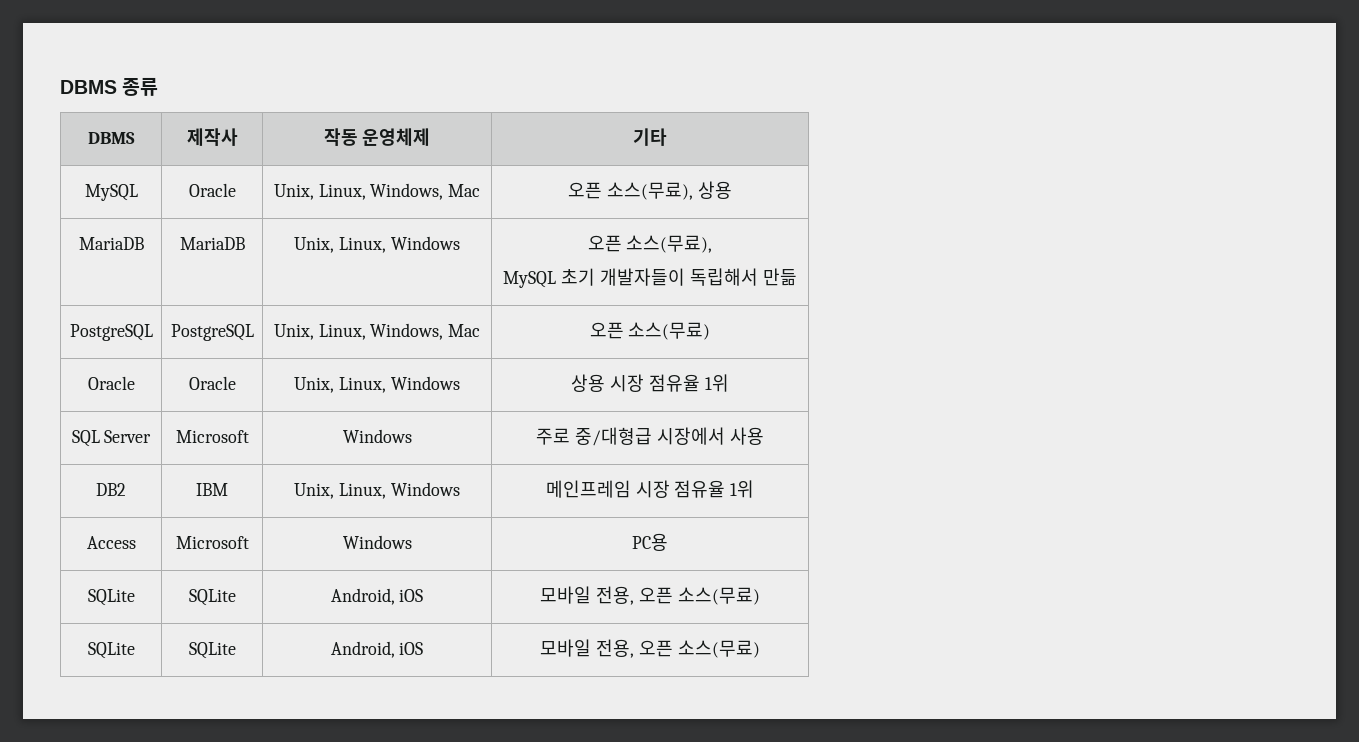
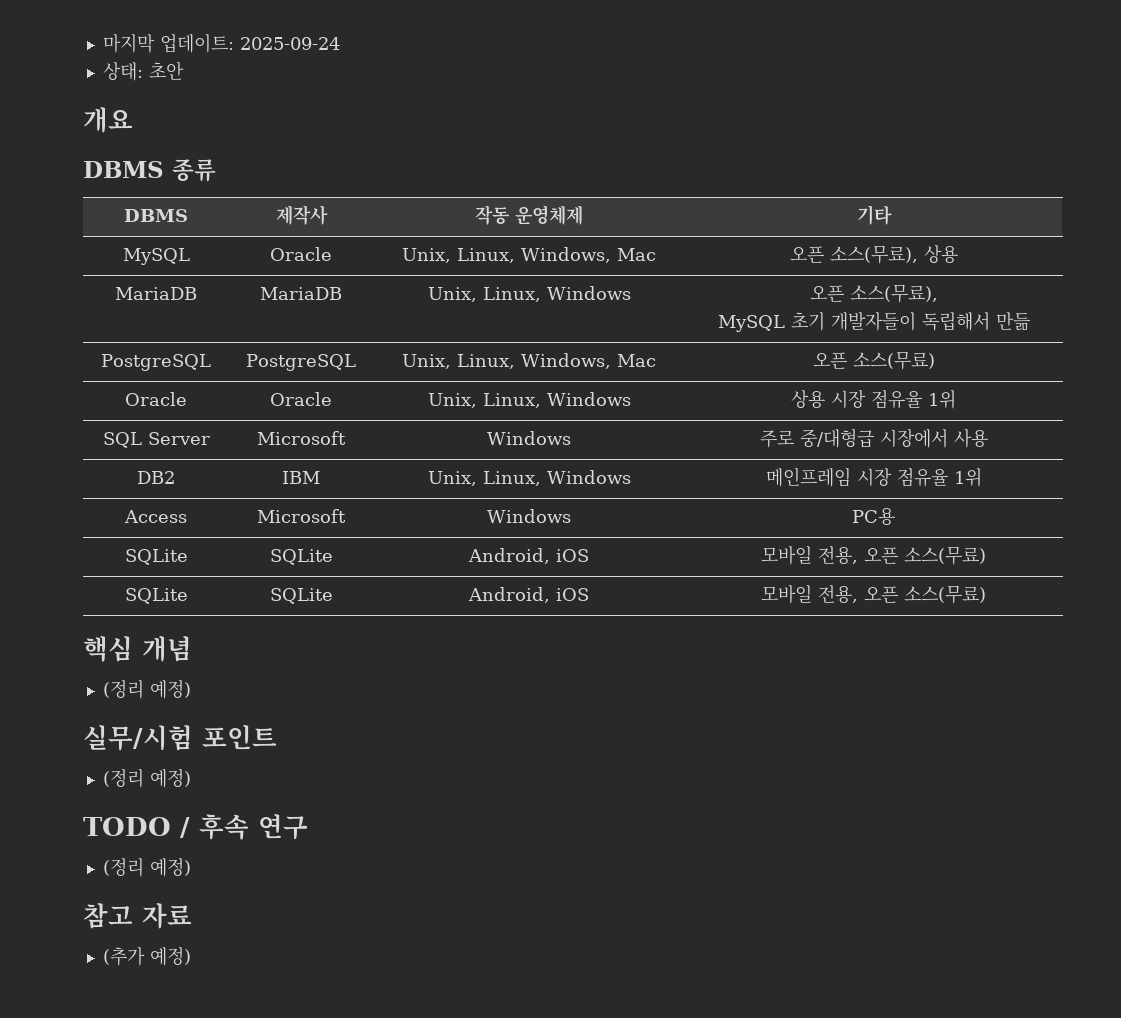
+ 마지막 업데이트: 2025-09-24
+ 상태: 초안
+ 개요
+ 핵심 개념
+ (정리 예정)
+ 실무/시험 포인트
+ (정리 예정)
+ TODO / 후속 연구
+ (정리 예정)
+ 참고 자료
+ (추가 예정)

